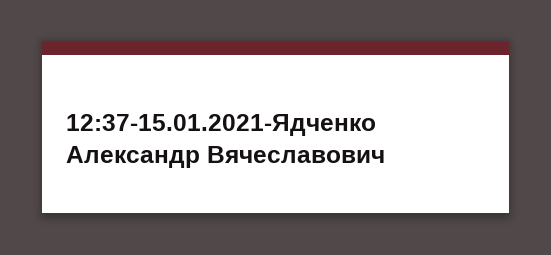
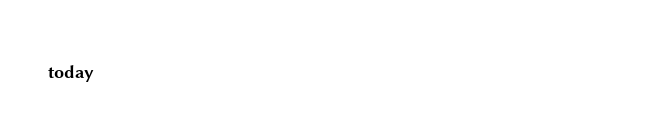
- 12:37-15.01.2021-Ядченко Александр Вячеславович
+ today

